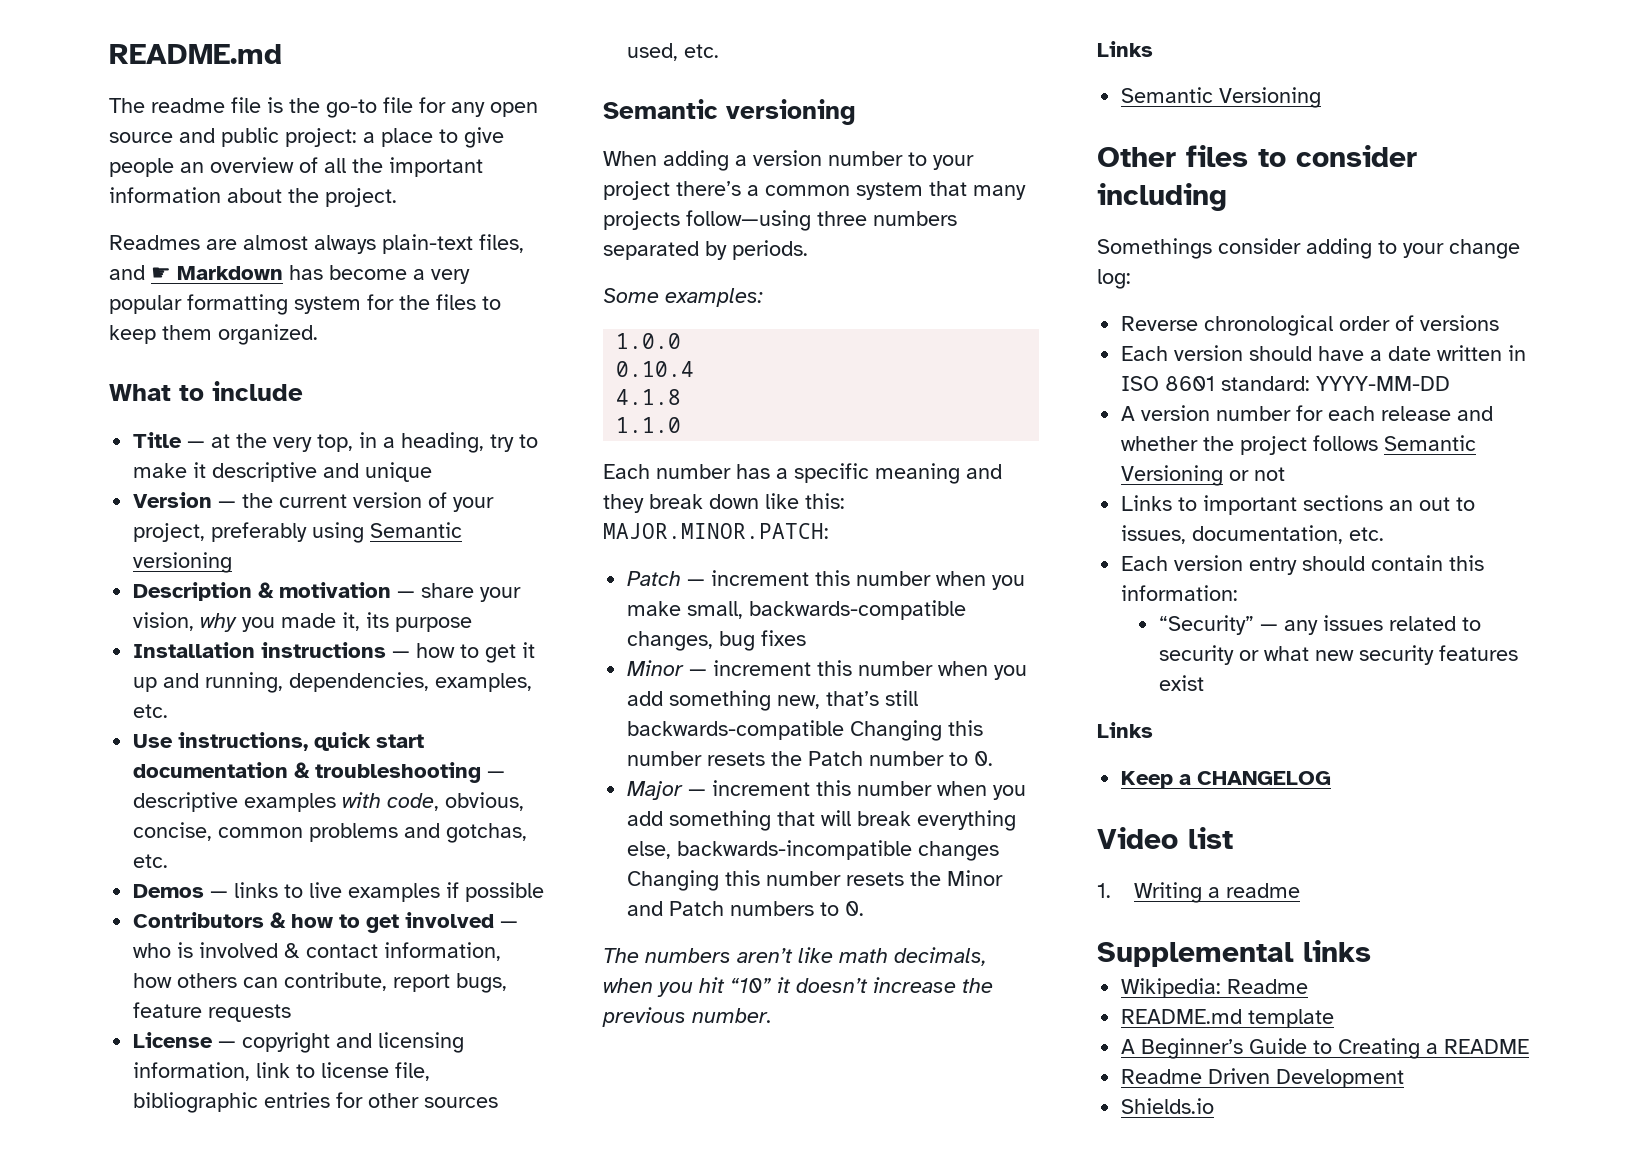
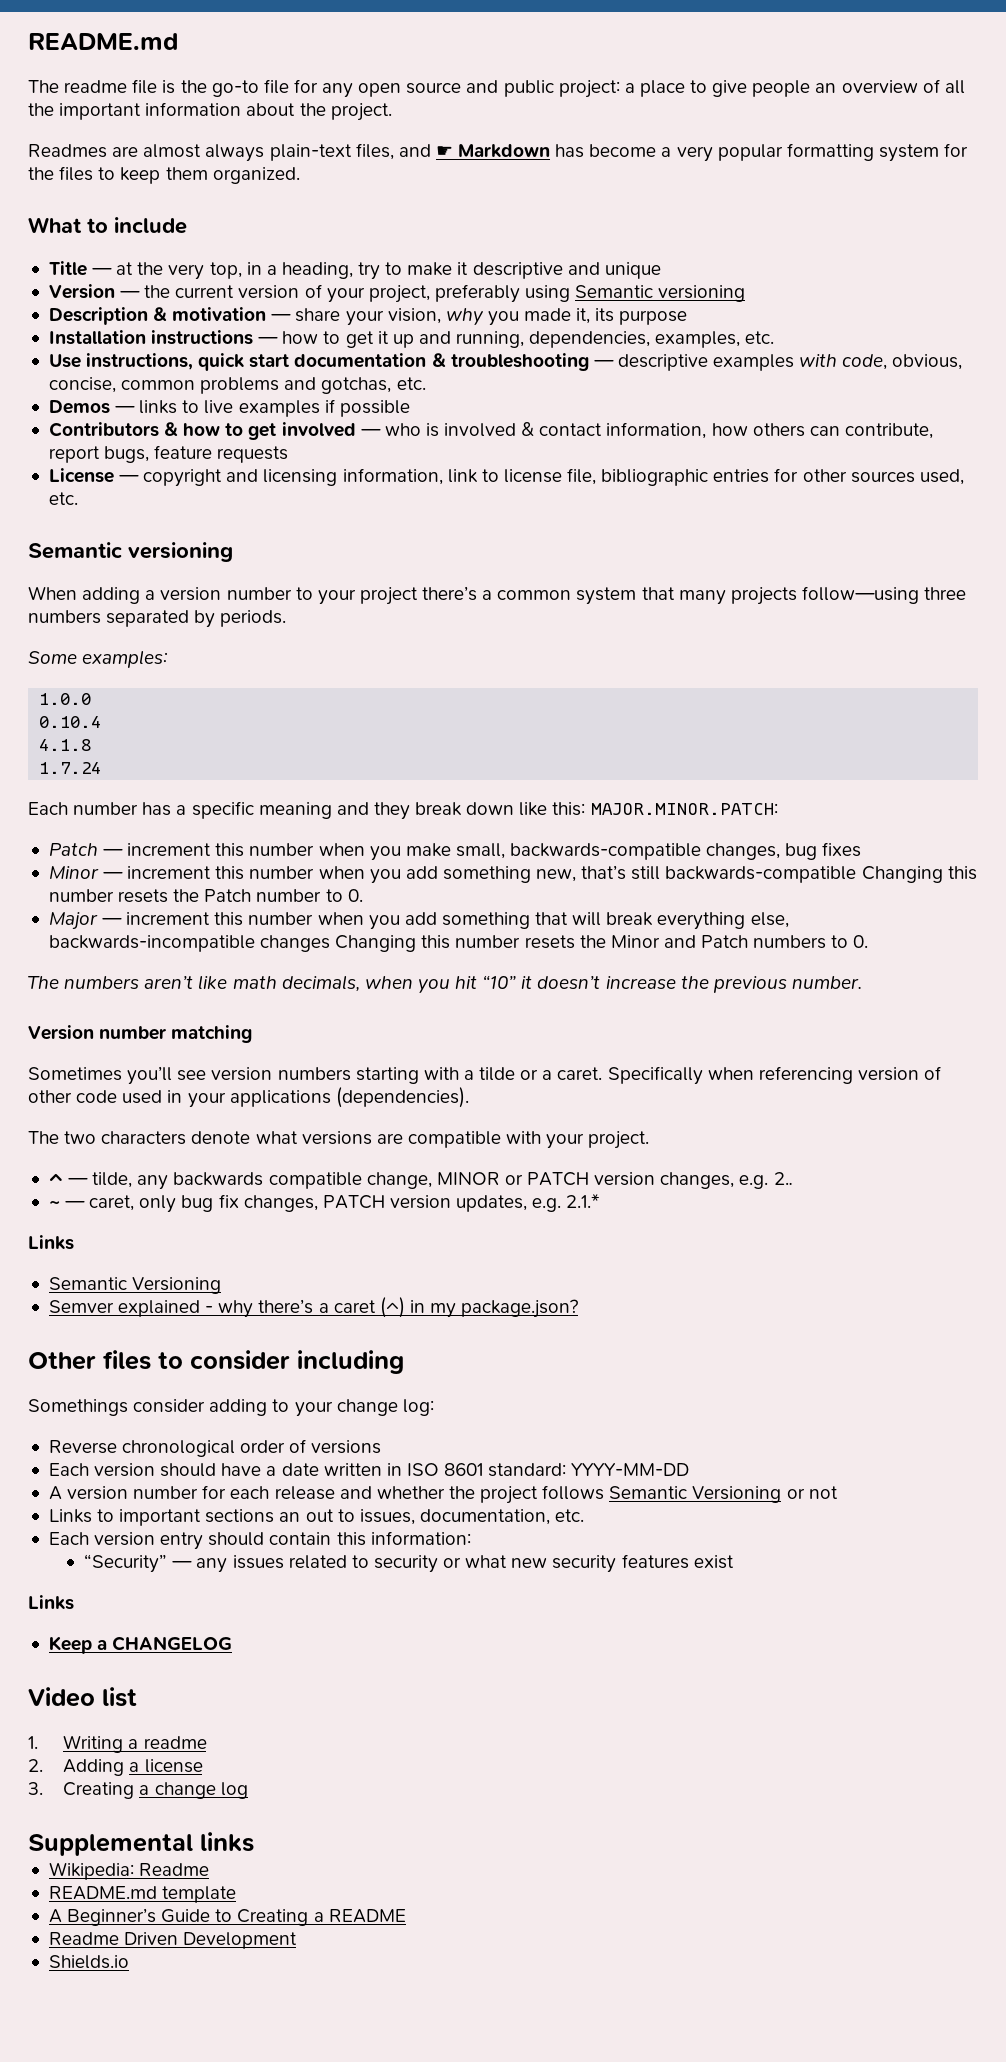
- 1.1.0
+ 1.7.24
  The numbers aren’t like math decimals, when you hit “10” it doesn’t increase the previous number.
+ Version number matching
+ Sometimes you’ll see version numbers starting with a tilde or a caret. Specifically when referencing version of other code used in your applications (dependencies).
+ The two characters denote what versions are compatible with your project.
+ ^ — tilde, any backwards compatible change, MINOR or PATCH version changes, e.g. 2..
+ ~ — caret, only bug fix changes, PATCH version updates, e.g. 2.1.*
  Links
  Semantic Versioning
+ Semver explained - why there’s a caret (^) in my package.json?
+ 2. Adding a license
+ 3. Creating a change log

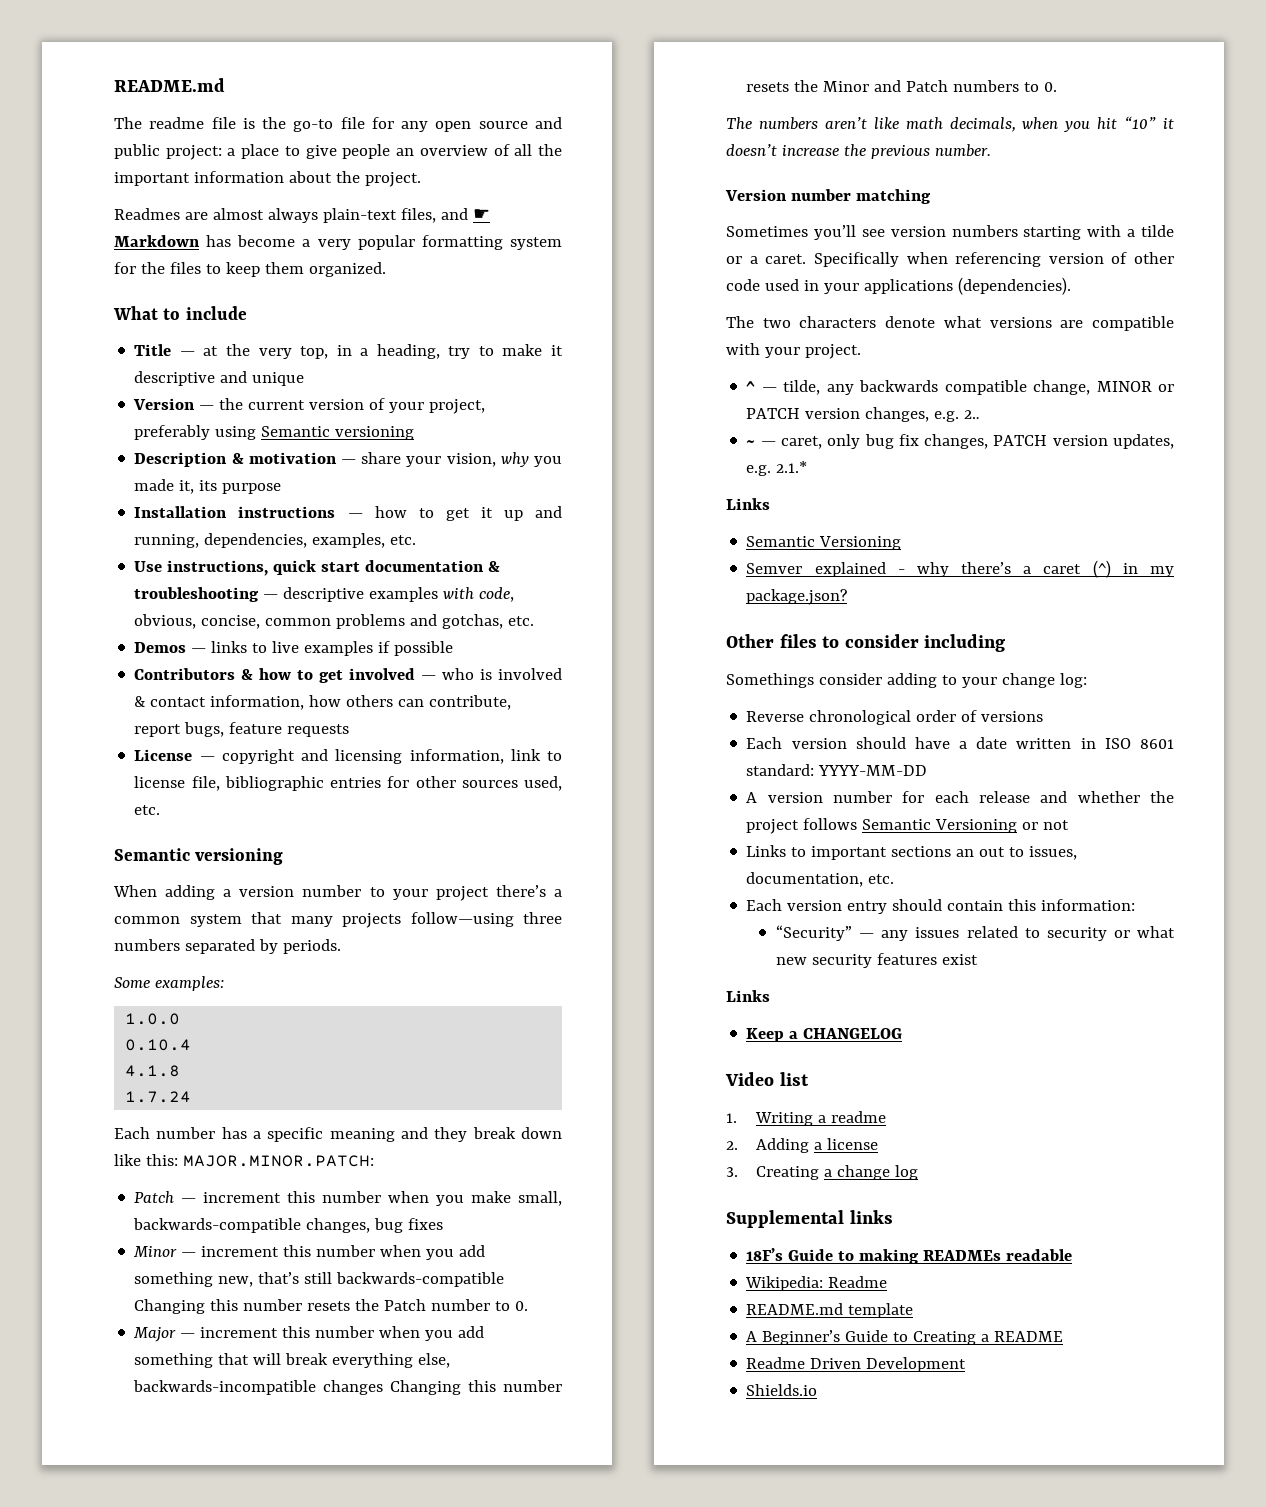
+ 18F’s Guide to making READMEs readable

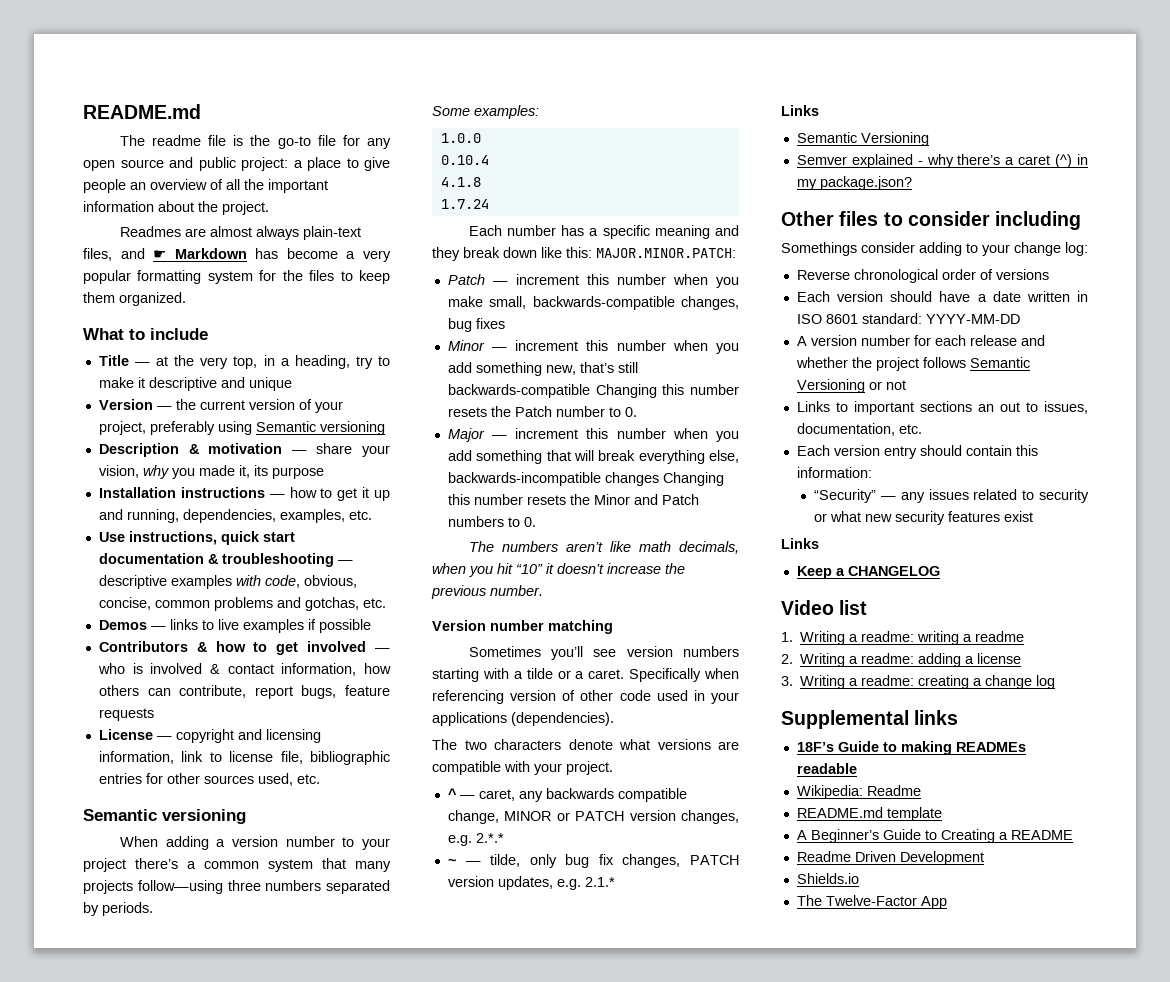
- ^ — tilde, any backwards compatible change, MINOR or PATCH version changes, e.g. 2..
+ ^ — caret, any backwards compatible change, MINOR or PATCH version changes, e.g. 2.*.*
- ~ — caret, only bug fix changes, PATCH version updates, e.g. 2.1.*
+ ~ — tilde, only bug fix changes, PATCH version updates, e.g. 2.1.*
- 1. Writing a readme
+ 1. Writing a readme: writing a readme
- 2. Adding a license
+ 2. Writing a readme: adding a license
- 3. Creating a change log
+ 3. Writing a readme: creating a change log
+ The Twelve-Factor App

